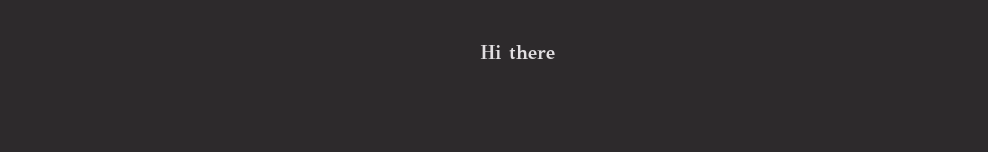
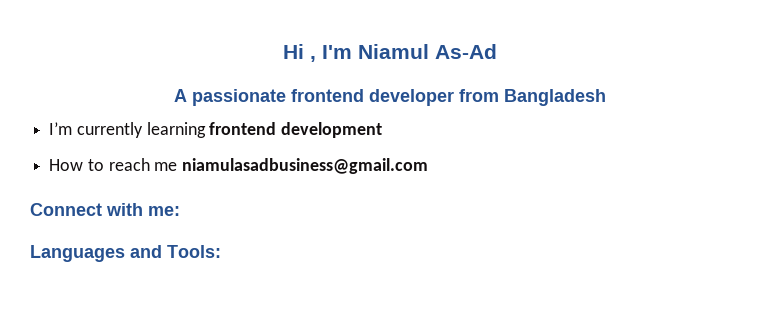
- Hi there
+ Hi , I'm Niamul As-Ad
+ A passionate frontend developer from Bangladesh
+ I’m currently learning frontend development
+ How to reach me niamulasadbusiness@gmail.com
+ Connect with me:
+ Languages and Tools:

